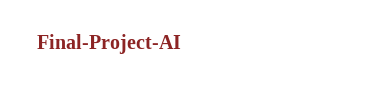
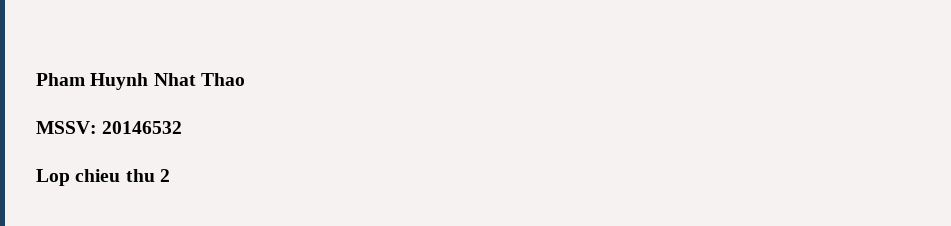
- Final-Project-AI
+ Pham Huynh Nhat Thao
+ MSSV: 20146532
+ Lop chieu thu 2

